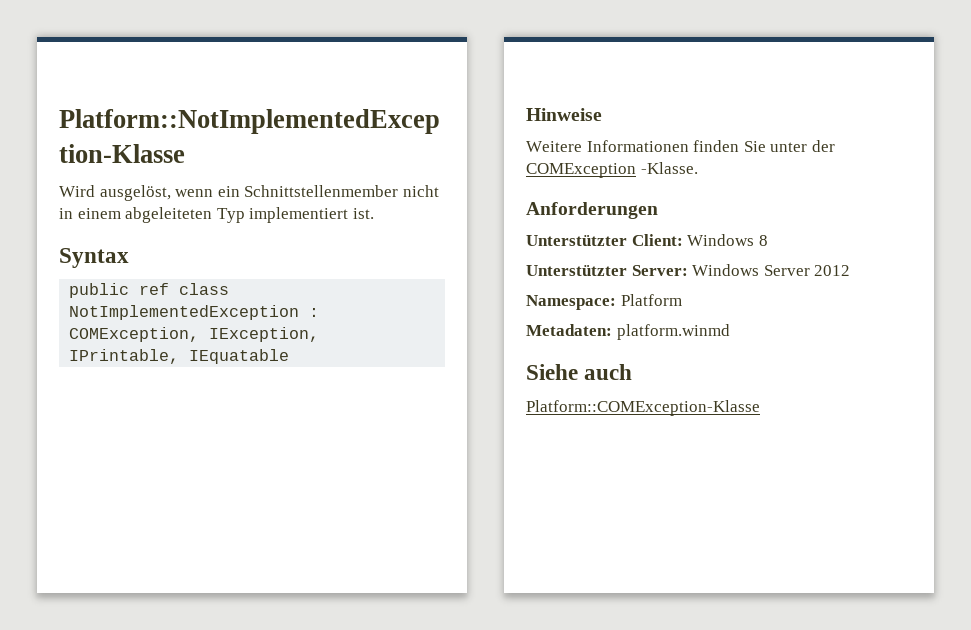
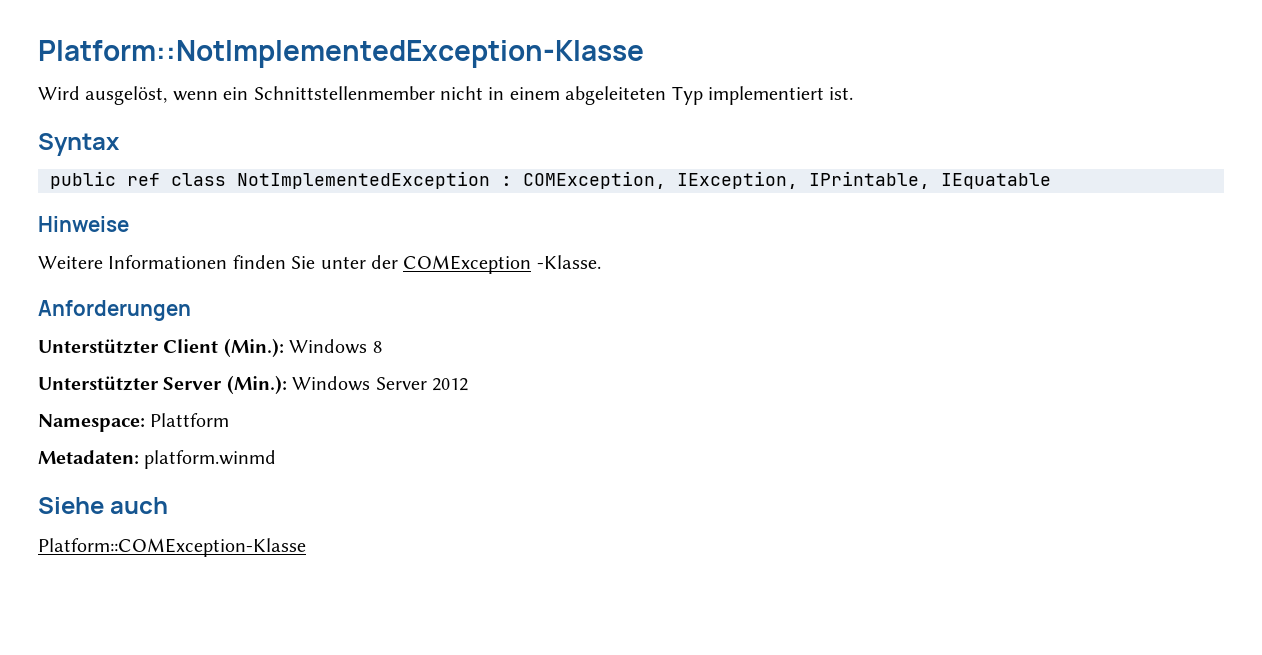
- Unterstützter Client: Windows 8
+ Unterstützter Client (Min.): Windows 8
- Unterstützter Server: Windows Server 2012
+ Unterstützter Server (Min.): Windows Server 2012
- Namespace: Platform
+ Namespace: Plattform

